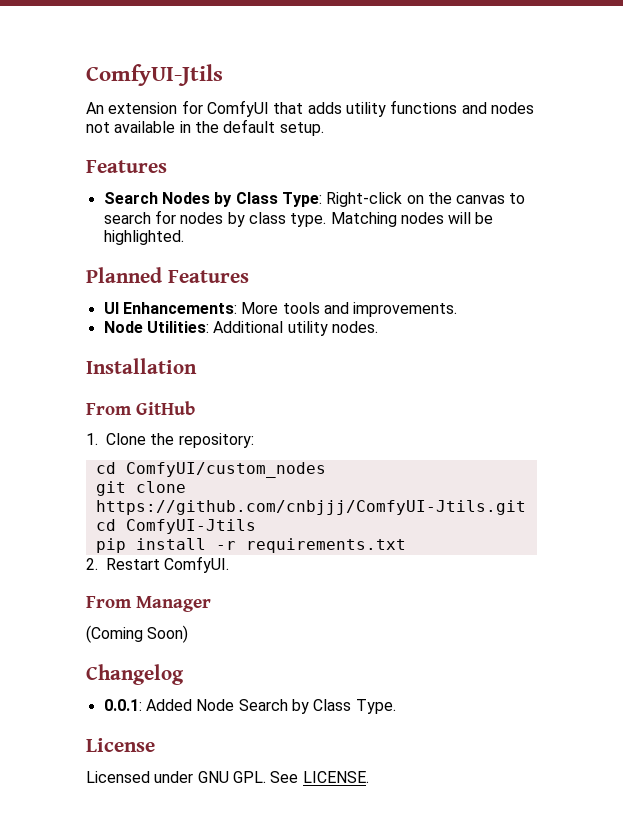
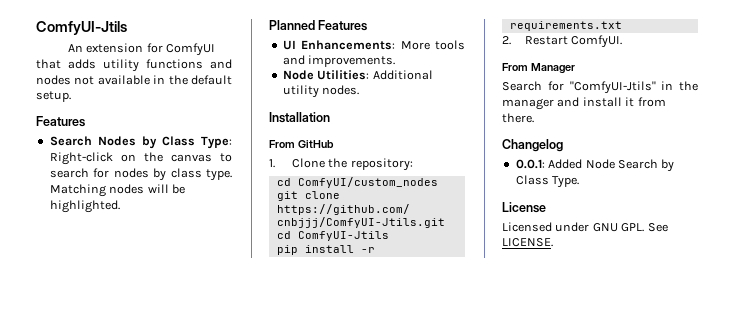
- (Coming Soon)
+ Search for "ComfyUI-Jtils" in the manager and install it from there.

